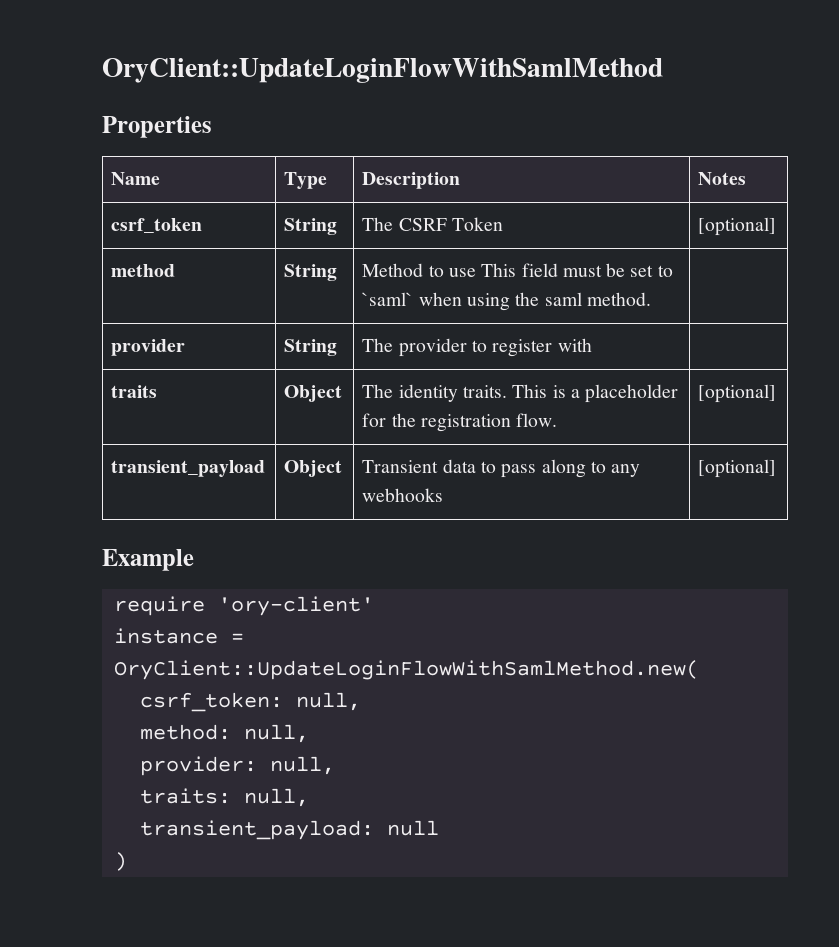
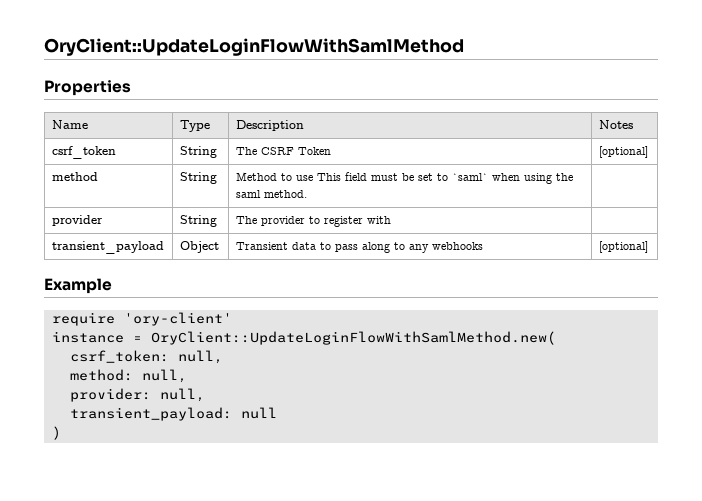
- traits | Object | The identity traits. This is a placeholder for the registration flow. | [optional]
- traits: null,

